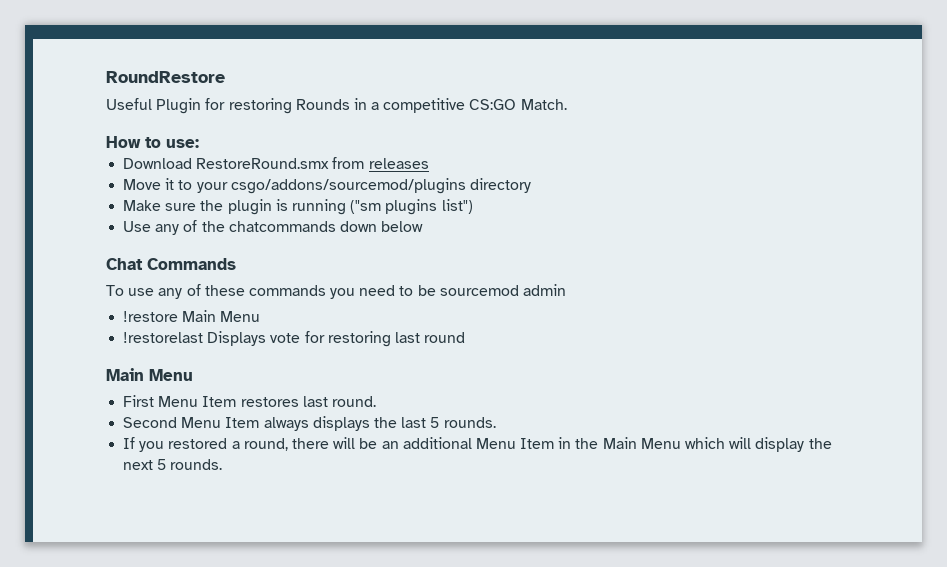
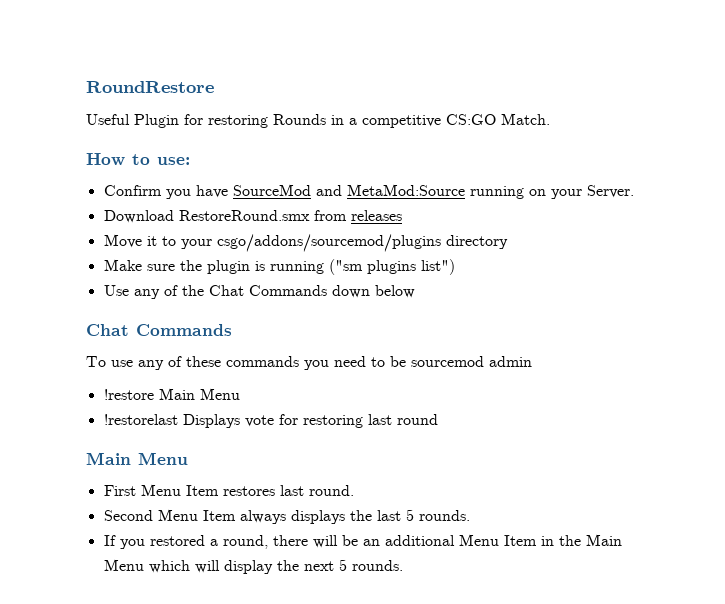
+ Confirm you have SourceMod and MetaMod:Source running on your Server.
- Use any of the chatcommands down below
+ Use any of the Chat Commands down below

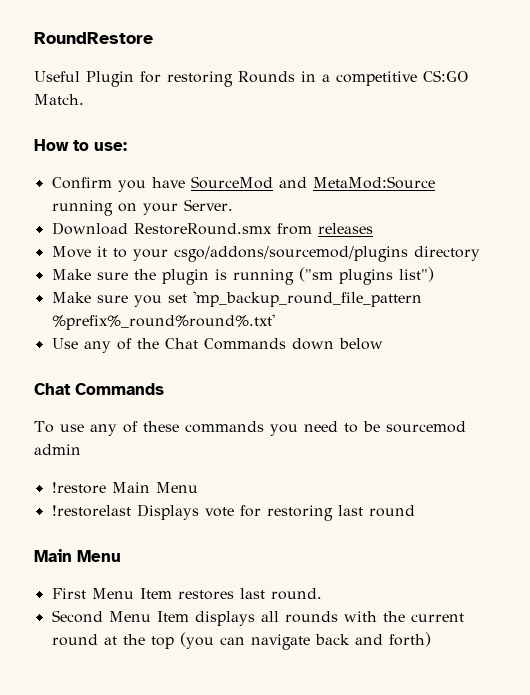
+ Make sure you set 'mp_backup_round_file_pattern %prefix%_round%round%.txt'
- Second Menu Item always displays the last 5 rounds.
- If you restored a round, there will be an additional Menu Item in the Main Menu which will display the next 5 rounds.
+ Second Menu Item displays all rounds with the current round at the top (you can navigate back and forth)

